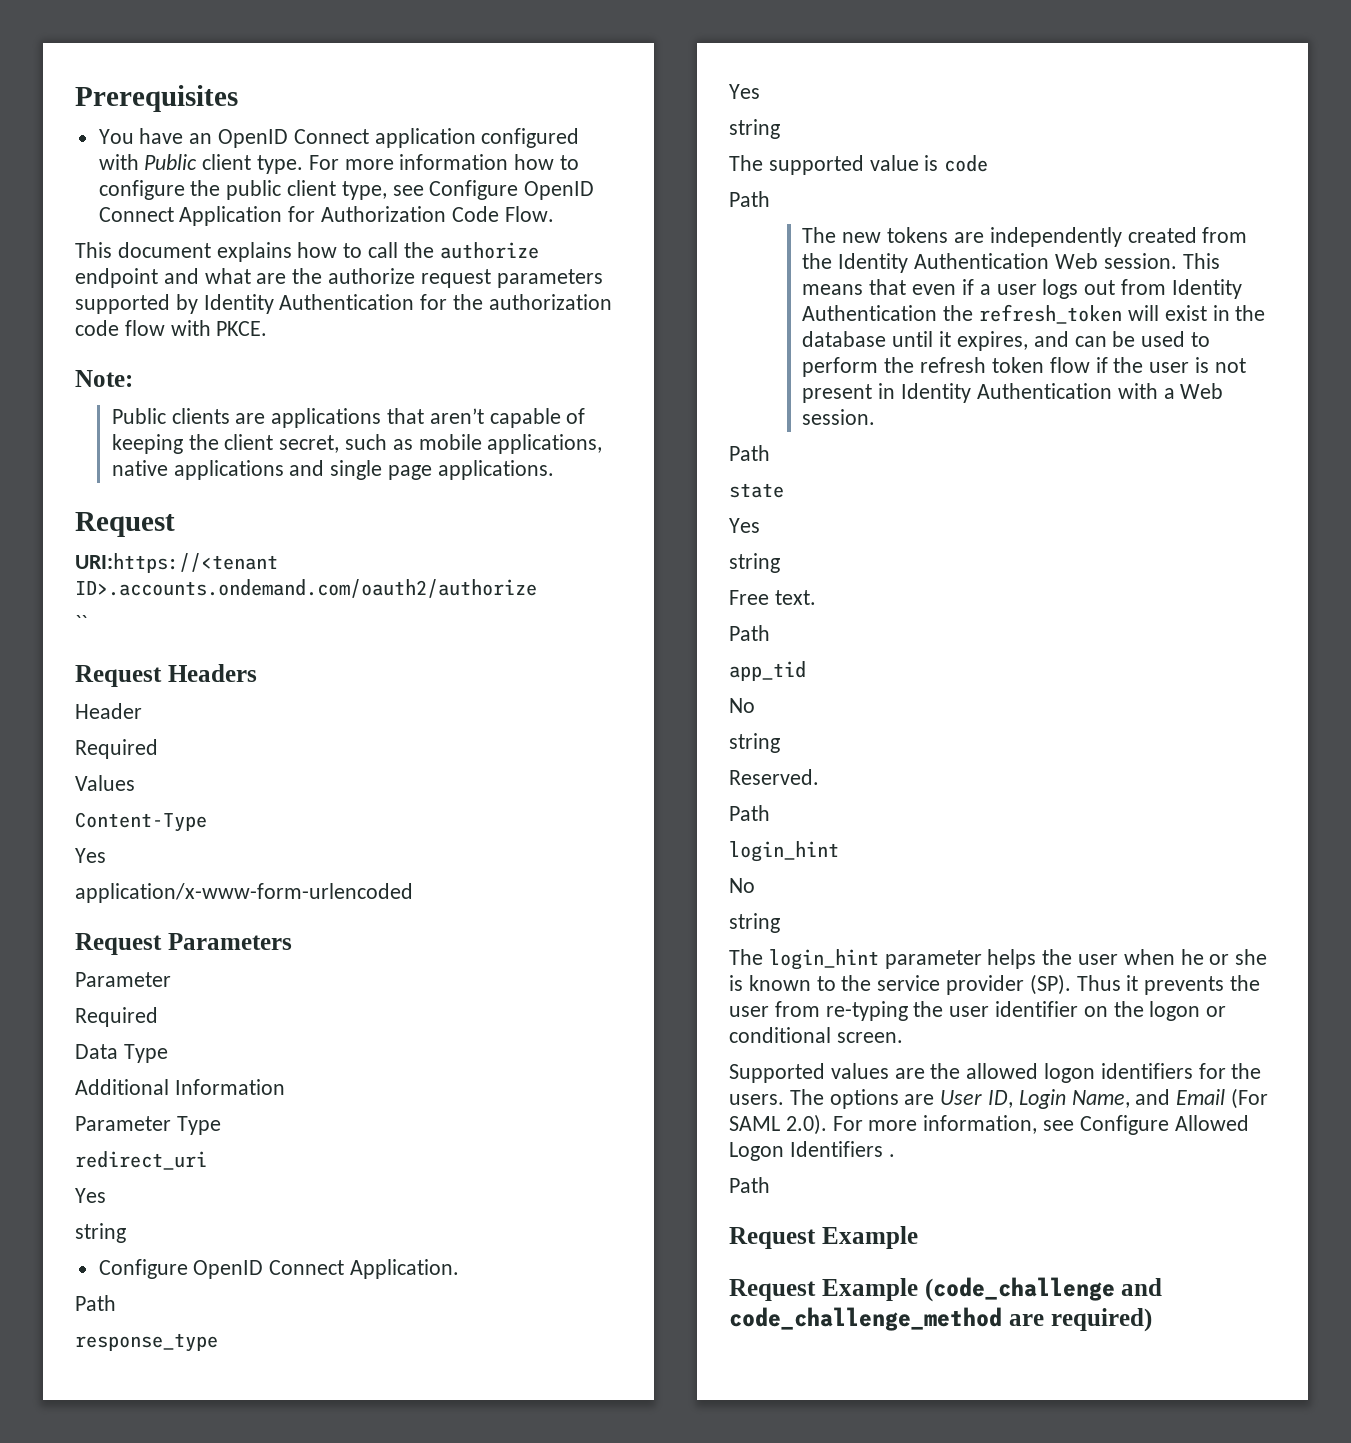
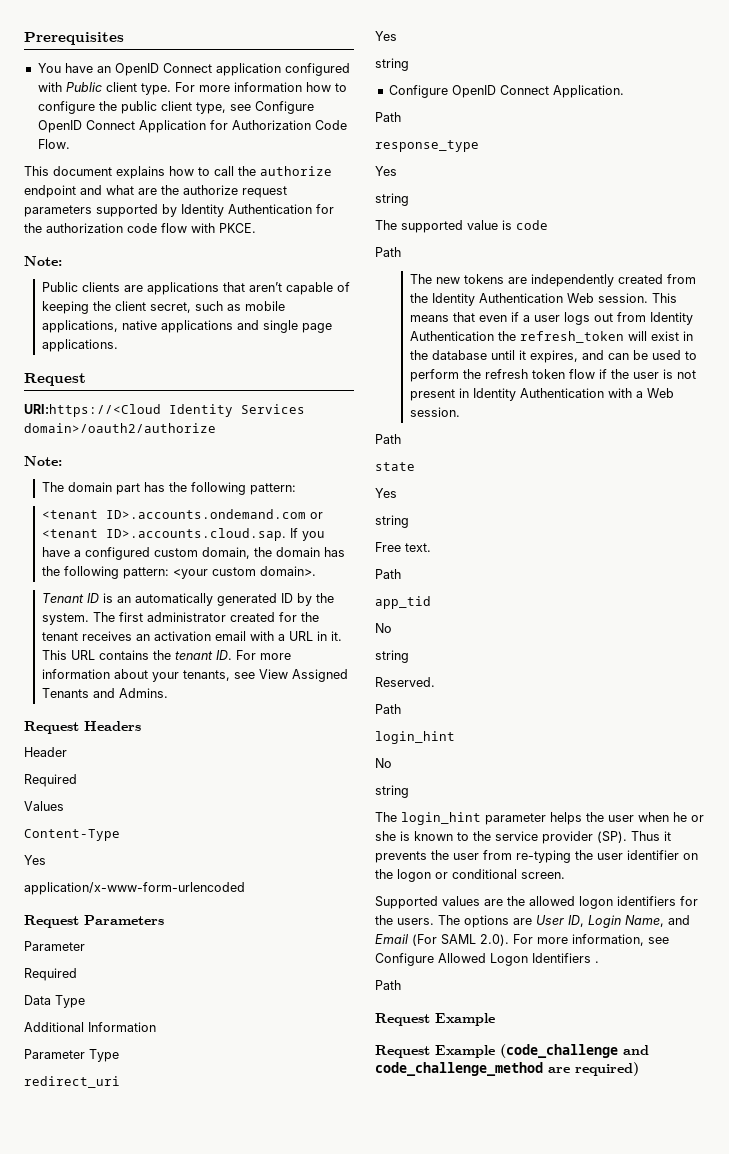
- URI:https://<tenant ID>.accounts.ondemand.com/oauth2/authorize
- ``
+ URI:https://<Cloud Identity Services domain>/oauth2/authorize
+ Note:
+ The domain part has the following pattern:
+ <tenant ID>.accounts.ondemand.com or <tenant ID>.accounts.cloud.sap. If you have a configured custom domain, the domain has the following pattern: <your custom domain>.
+ Tenant ID is an automatically generated ID by the system. The first administrator created for the tenant receives an activation email with a URL in it. This URL contains the tenant ID. For more information about your tenants, see View Assigned Tenants and Admins.

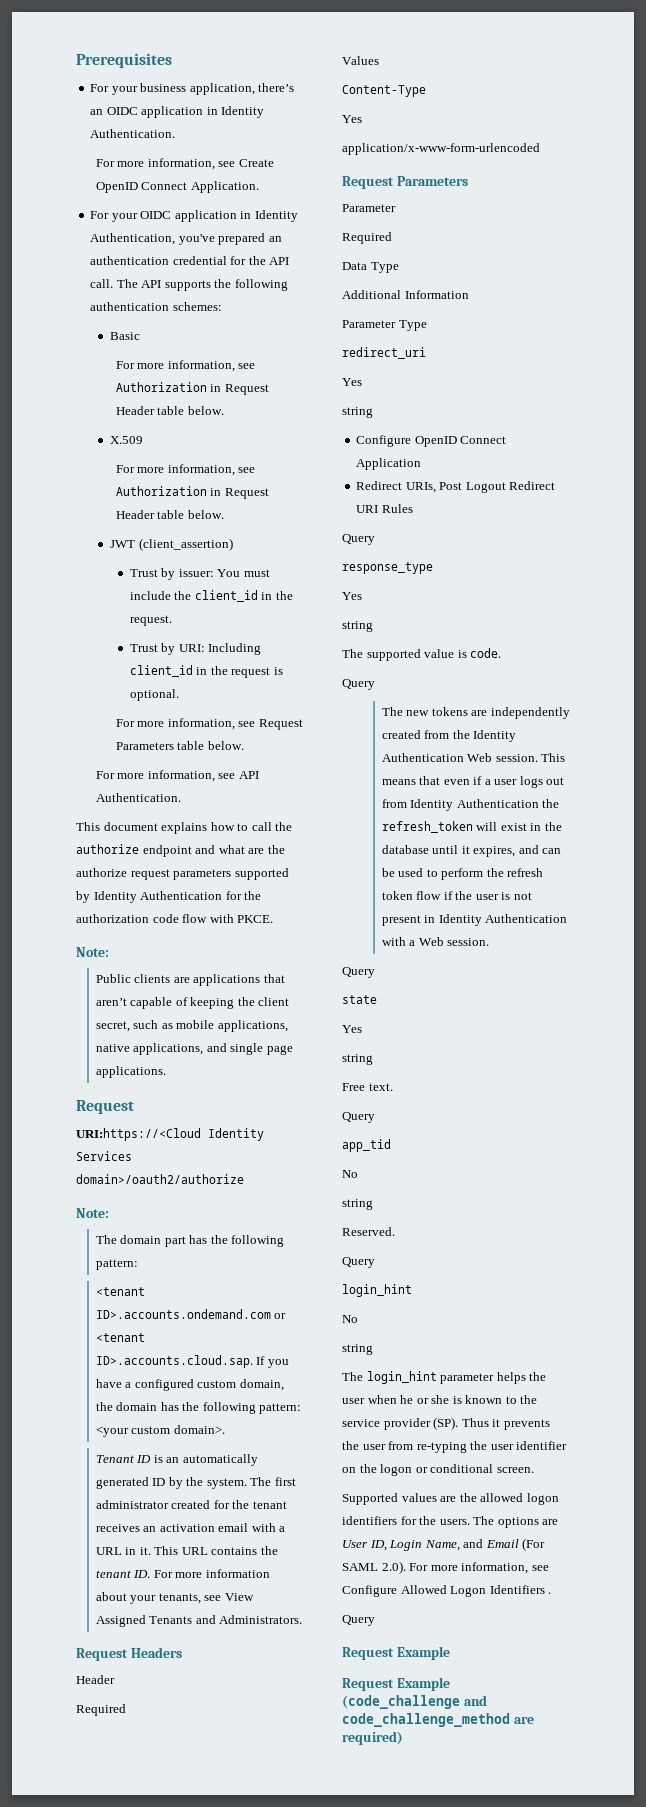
- You have an OpenID Connect application configured with Public client type. For more information how to configure the public client type, see Configure OpenID Connect Application for Authorization Code Flow.
+ For your business application, there’s an OIDC application in Identity Authentication.
+ For more information, see Create OpenID Connect Application.
+ For your OIDC application in Identity Authentication, you've prepared an authentication credential for the API call. The API supports the following authentication schemes:
+ Basic
+ For more information, see Authorization in Request Header table below.
+ X.509
+ For more information, see Authorization in Request Header table below.
+ JWT (client_assertion)
+ Trust by issuer: You must include the client_id in the request.
+ Trust by URI: Including client_id in the request is optional.
+ For more information, see Request Parameters table below.
+ For more information, see API Authentication.
- Public clients are applications that aren’t capable of keeping the client secret, such as mobile applications, native applications and single page applications.
+ Public clients are applications that aren’t capable of keeping the client secret, such as mobile applications, native applications, and single page applications.
- This URL contains the tenant ID. For more information about your tenants, see View Assigned Tenants and Admins.
+ This URL contains the tenant ID. For more information about your tenants, see View Assigned Tenants and Administrators.
- Configure OpenID Connect Application.
- Path
+ Configure OpenID Connect Application
+ Redirect URIs, Post Logout Redirect URI Rules
+ Query
- The supported value is code
- Path
+ The supported value is code.
+ Query
  This means that even if a user logs out from Identity Authentication the refresh_token will exist in the database until it expires, and can be used to perform the refresh token flow if the user is not present in Identity Authentication with a Web session.
- Path
+ Query
  Free text.
- Path
+ Query
  Reserved.
- Path
+ Query
  The options are User ID, Login Name, and Email (For SAML 2.0). For more information, see Configure Allowed Logon Identifiers .
- Path
+ Query

